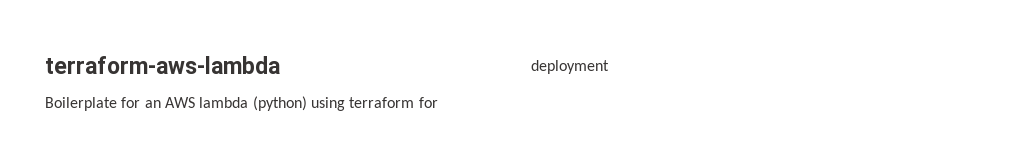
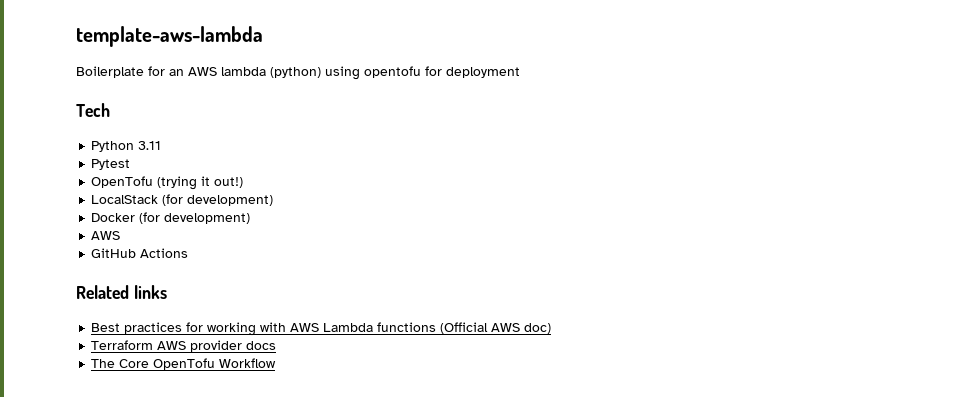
- terraform-aws-lambda
+ template-aws-lambda
- Boilerplate for an AWS lambda (python) using terraform for deployment
+ Boilerplate for an AWS lambda (python) using opentofu for deployment
+ Tech
+ Python 3.11
+ Pytest
+ OpenTofu (trying it out!)
+ LocalStack (for development)
+ Docker (for development)
+ AWS
+ GitHub Actions
+ Related links
+ Best practices for working with AWS Lambda functions (Official AWS doc)
+ Terraform AWS provider docs
+ The Core OpenTofu Workflow

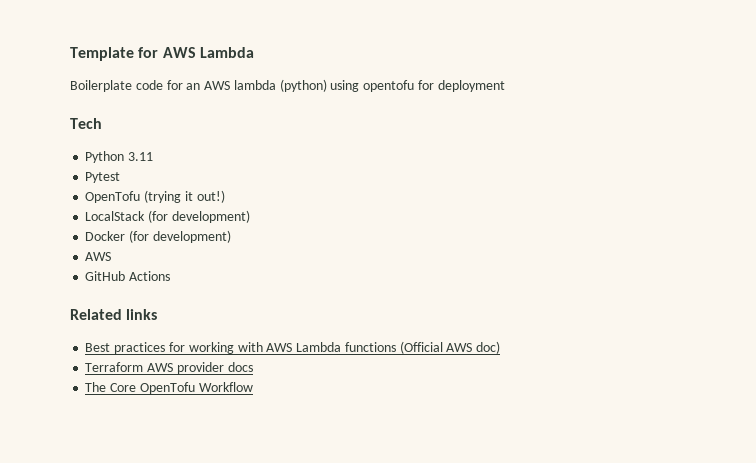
- template-aws-lambda
+ Template for AWS Lambda
- Boilerplate for an AWS lambda (python) using opentofu for deployment
+ Boilerplate code for an AWS lambda (python) using opentofu for deployment

